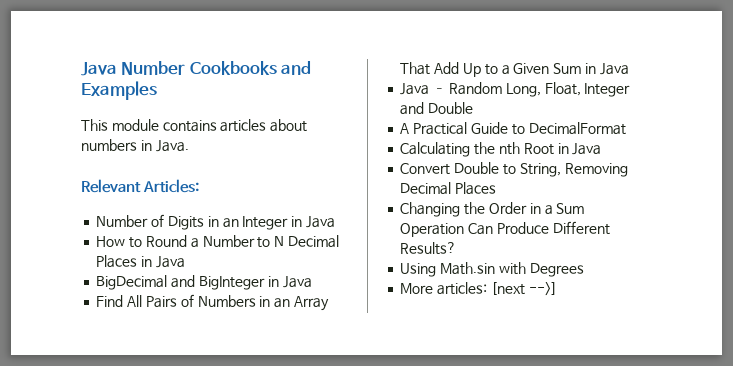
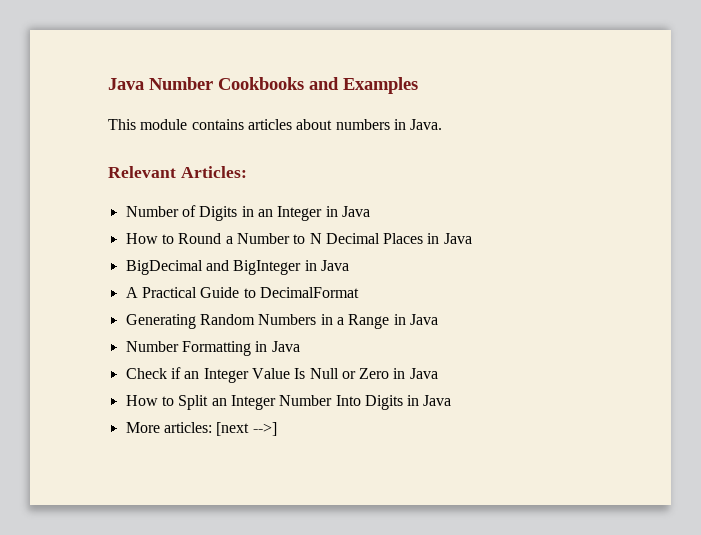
- Find All Pairs of Numbers in an Array That Add Up to a Given Sum in Java
- Java – Random Long, Float, Integer and Double
- Calculating the nth Root in Java
- Convert Double to String, Removing Decimal Places
- Changing the Order in a Sum Operation Can Produce Different Results?
- Using Math.sin with Degrees
+ Generating Random Numbers in a Range in Java
+ Number Formatting in Java
+ Check if an Integer Value Is Null or Zero in Java
+ How to Split an Integer Number Into Digits in Java

